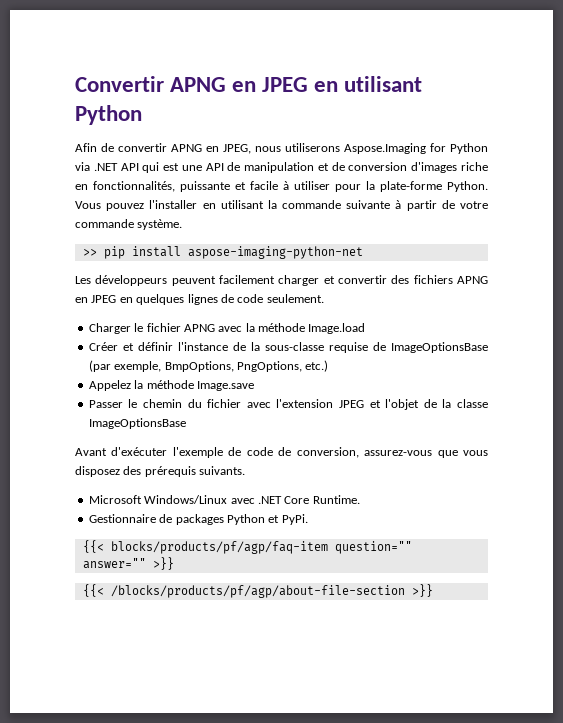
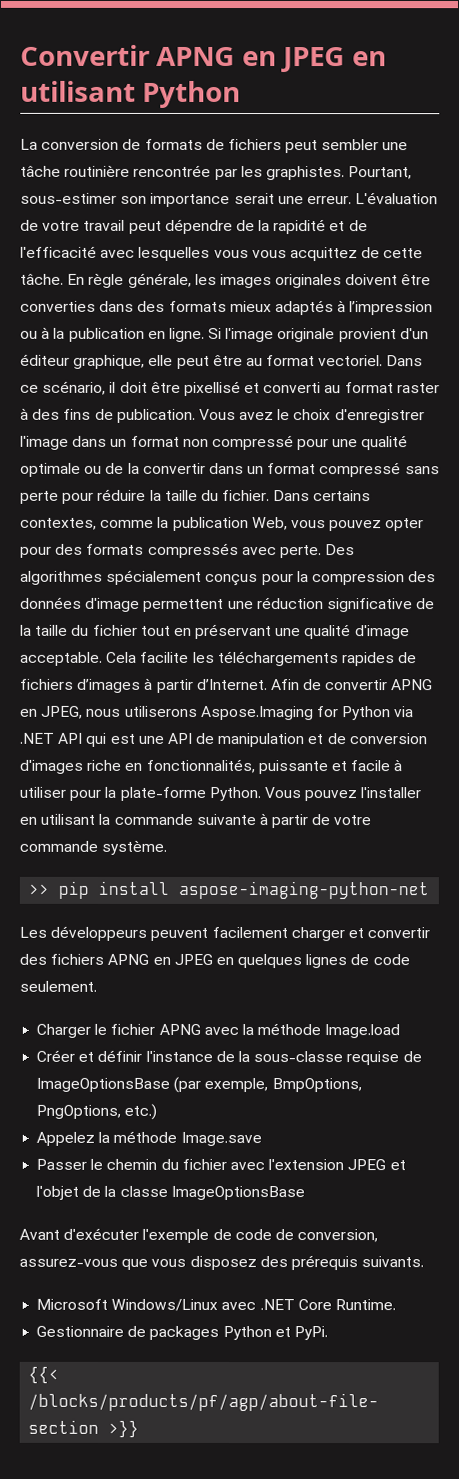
+ La conversion de formats de fichiers peut sembler une tâche routinière rencontrée par les graphistes. Pourtant, sous-estimer son importance serait une erreur. L'évaluation de votre travail peut dépendre de la rapidité et de l'efficacité avec lesquelles vous vous acquittez de cette tâche. En règle générale, les images originales doivent être converties dans des formats mieux adaptés à l’impression ou à la publication en ligne. Si l'image originale provient d'un éditeur graphique, elle peut être au format vectoriel. Dans ce scénario, il doit être pixellisé et converti au format raster à des fins de publication. Vous avez le choix d'enregistrer l'image dans un format non compressé pour une qualité optimale ou de la convertir dans un format compressé sans perte pour réduire la taille du fichier. Dans certains contextes, comme la publication Web, vous pouvez opter pour des formats compressés avec perte. Des algorithmes spécialement conçus pour la compression des données d'image permettent une réduction significative de la taille du fichier tout en préservant une qualité d'image acceptable. Cela facilite les téléchargements rapides de fichiers d’images à partir d’Internet.
- {{< blocks/products/pf/agp/faq-item question="" answer="" >}}

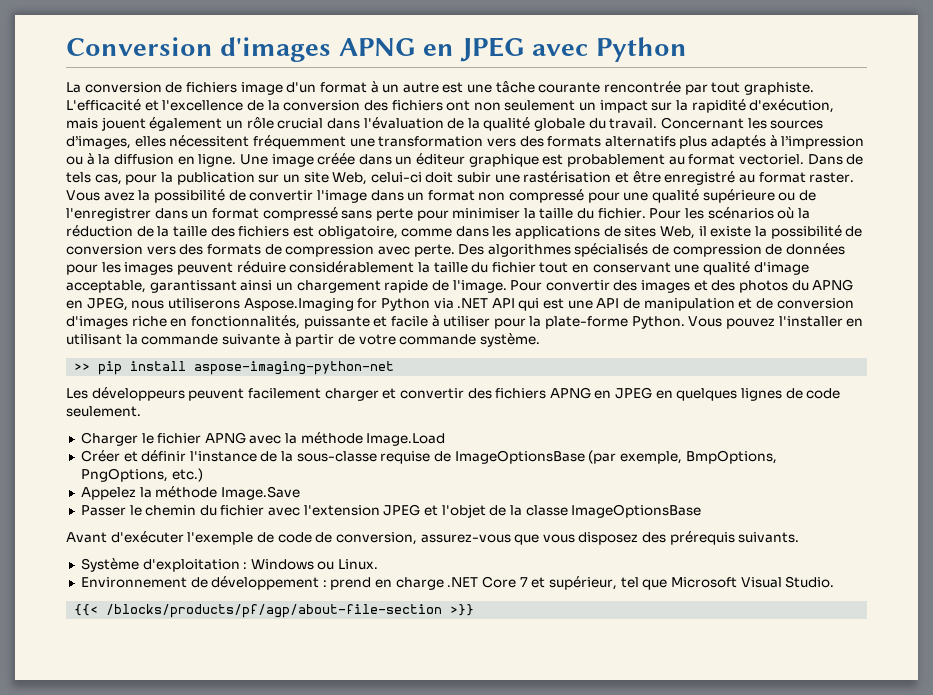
- Convertir APNG en JPEG en utilisant Python
+ Conversion d'images APNG en JPEG avec Python
- La conversion de formats de fichiers peut sembler une tâche routinière rencontrée par les graphistes. Pourtant, sous-estimer son importance serait une erreur. L'évaluation de votre travail peut dépendre de la rapidité et de l'efficacité avec lesquelles vous vous acquittez de cette tâche. En règle générale, les images originales doivent être converties dans des formats mieux adaptés à l’impression ou à la publication en ligne.
+ La conversion de fichiers image d'un format à un autre est une tâche courante rencontrée par tout graphiste. L'efficacité et l'excellence de la conversion des fichiers ont non seulement un impact sur la rapidité d'exécution, mais jouent également un rôle crucial dans l'évaluation de la qualité globale du travail. Concernant les sources d’images, elles nécessitent fréquemment une transformation vers des formats alternatifs plus adaptés à l’impression ou à la diffusion en ligne.
- Si l'image originale provient d'un éditeur graphique, elle peut être au format vectoriel. Dans ce scénario, il doit être pixellisé et converti au format raster à des fins de publication. Vous avez le choix d'enregistrer l'image dans un format non compressé pour une qualité optimale ou de la convertir dans un format compressé sans perte pour réduire la taille du fichier.
+ Une image créée dans un éditeur graphique est probablement au format vectoriel. Dans de tels cas, pour la publication sur un site Web, celui-ci doit subir une rastérisation et être enregistré au format raster. Vous avez la possibilité de convertir l'image dans un format non compressé pour une qualité supérieure ou de l'enregistrer dans un format compressé sans perte pour minimiser la taille du fichier.
- Dans certains contextes, comme la publication Web, vous pouvez opter pour des formats compressés avec perte. Des algorithmes spécialement conçus pour la compression des données d'image permettent une réduction significative de la taille du fichier tout en préservant une qualité d'image acceptable. Cela facilite les téléchargements rapides de fichiers d’images à partir d’Internet. Afin de convertir APNG en JPEG, nous utiliserons Aspose.Imaging for Python via .NET API qui est une API de manipulation et de conversion d'images riche en fonctionnalités, puissante et facile à utiliser pour la plate-forme Python.
+ Pour les scénarios où la réduction de la taille des fichiers est obligatoire, comme dans les applications de sites Web, il existe la possibilité de conversion vers des formats de compression avec perte. Des algorithmes spécialisés de compression de données pour les images peuvent réduire considérablement la taille du fichier tout en conservant une qualité d'image acceptable, garantissant ainsi un chargement rapide de l'image. Pour convertir des images et des photos du APNG en JPEG, nous utiliserons Aspose.Imaging for Python via .NET API qui est une API de manipulation et de conversion d'images riche en fonctionnalités, puissante et facile à utiliser pour la plate-forme Python.
- Charger le fichier APNG avec la méthode Image.load
+ Charger le fichier APNG avec la méthode Image.Load
- Appelez la méthode Image.save
+ Appelez la méthode Image.Save
- Microsoft Windows/Linux avec .NET Core Runtime.
- Gestionnaire de packages Python et PyPi.
+ Système d'exploitation : Windows ou Linux.
+ Environnement de développement : prend en charge .NET Core 7 et supérieur, tel que Microsoft Visual Studio.

